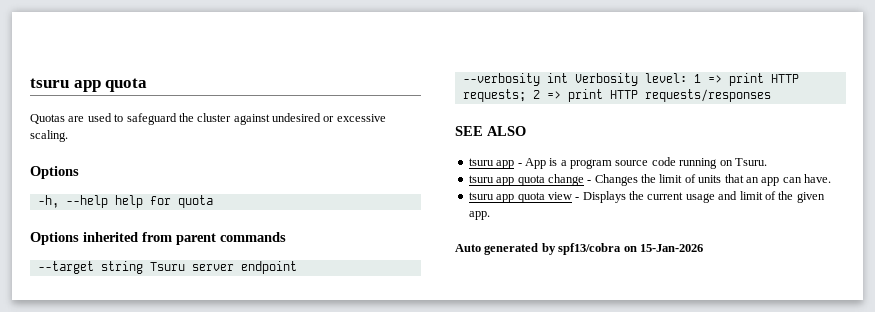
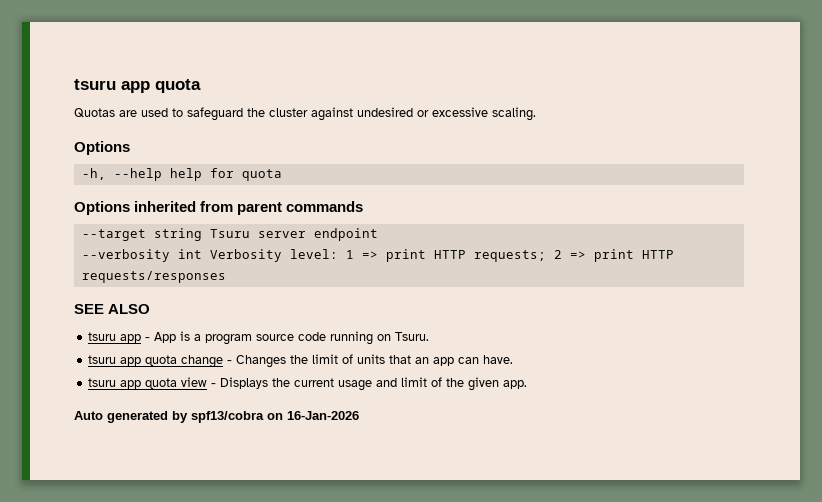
- Auto generated by spf13/cobra on 15-Jan-2026
+ Auto generated by spf13/cobra on 16-Jan-2026

